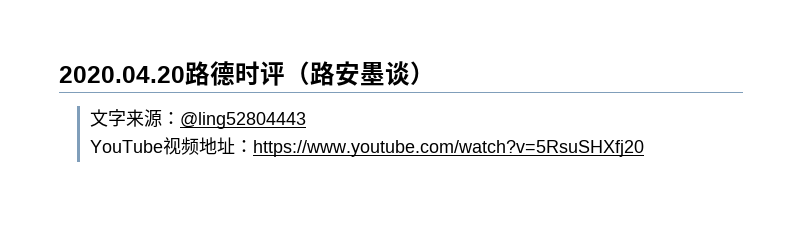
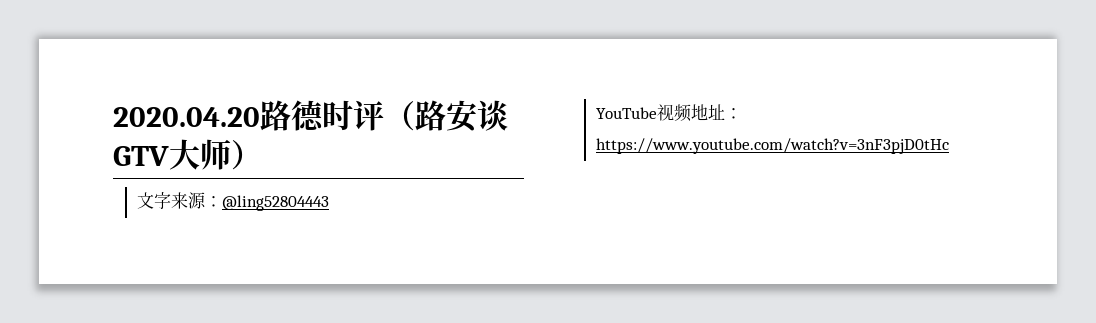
- 2020.04.20路德时评（路安墨谈）
+ 2020.04.20路德时评（路安谈GTV大师）
- YouTube视频地址：https://www.youtube.com/watch?v=5RsuSHXfj20
+ YouTube视频地址：https://www.youtube.com/watch?v=3nF3pjD0tHc

